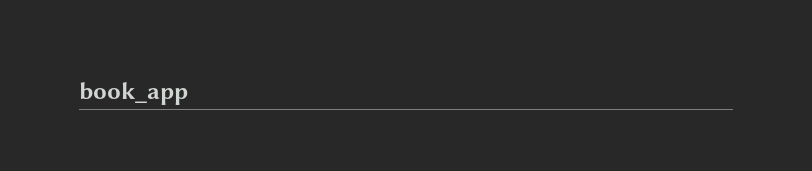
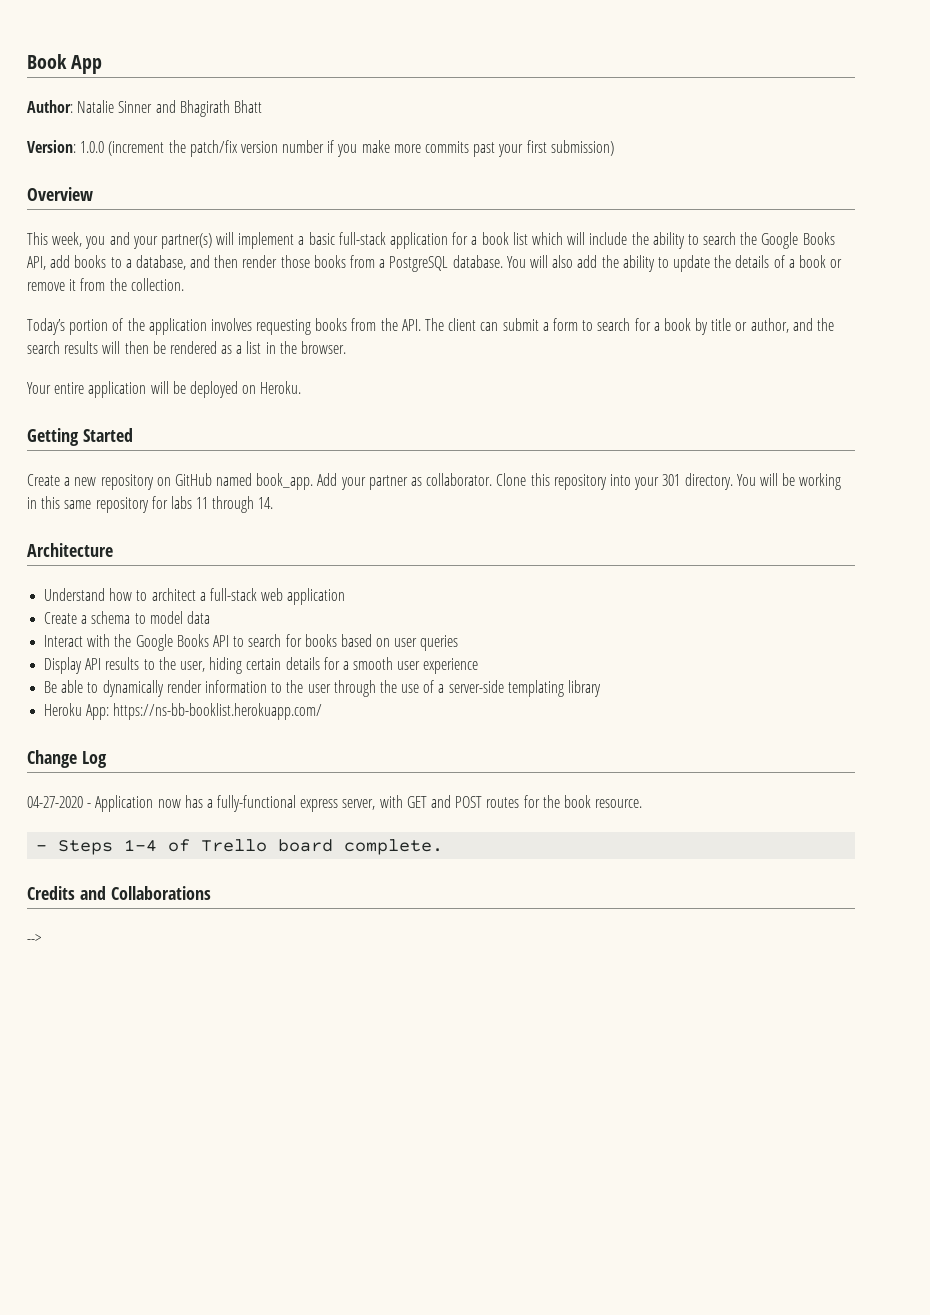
- book_app
+ Book App
+ Author: Natalie Sinner and Bhagirath Bhatt
+ Version: 1.0.0 (increment the patch/fix version number if you make more commits past your first submission)
+ Overview
+ This week, you and your partner(s) will implement a basic full-stack application for a book list which will include the ability to search the Google Books API, add books to a database, and then render those books from a PostgreSQL database. You will also add the ability to update the details of a book or remove it from the collection.
+ Today’s portion of the application involves requesting books from the API. The client can submit a form to search for a book by title or author, and the search results will then be rendered as a list in the browser.
+ Your entire application will be deployed on Heroku.
+ Getting Started
+ Create a new repository on GitHub named book_app. Add your partner as collaborator. Clone this repository into your 301 directory. You will be working in this same repository for labs 11 through 14.
+ Architecture
+ Understand how to architect a full-stack web application
+ Create a schema to model data
+ Interact with the Google Books API to search for books based on user queries
+ Display API results to the user, hiding certain details for a smooth user experience
+ Be able to dynamically render information to the user through the use of a server-side templating library
+ Heroku App: https://ns-bb-booklist.herokuapp.com/
+ Change Log
+ 04-27-2020 - Application now has a fully-functional express server, with GET and POST routes for the book resource.
+ - Steps 1-4 of Trello board complete.
+ Credits and Collaborations
+ -->

